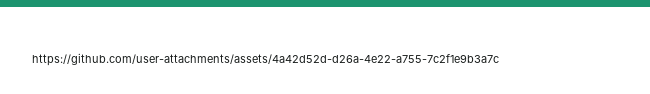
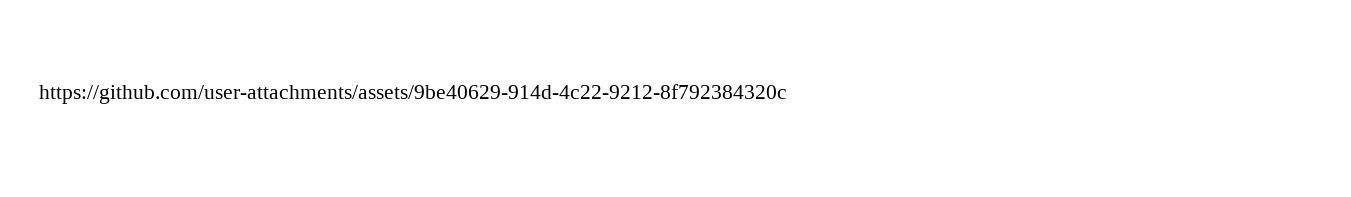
- https://github.com/user-attachments/assets/4a42d52d-d26a-4e22-a755-7c2f1e9b3a7c
+ https://github.com/user-attachments/assets/9be40629-914d-4c22-9212-8f792384320c

